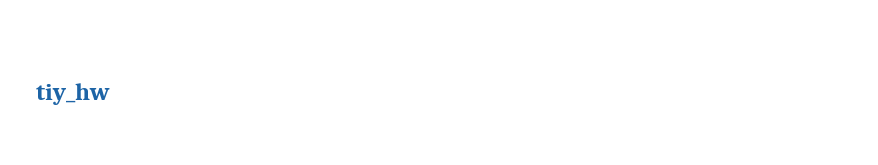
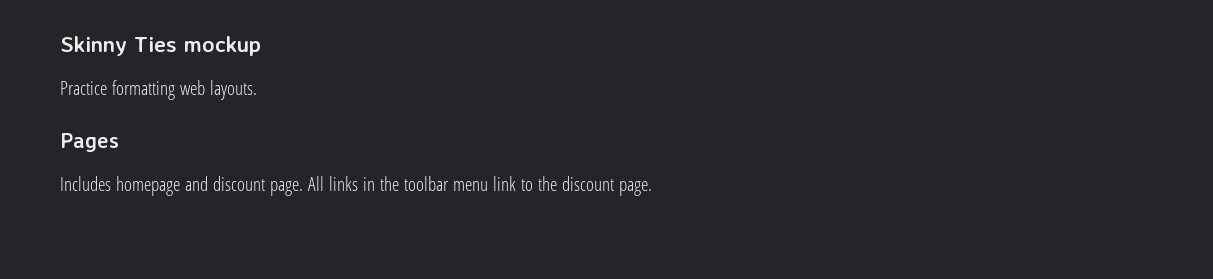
- tiy_hw
+ Skinny Ties mockup
+ Practice formatting web layouts.
+ Pages
+ Includes homepage and discount page. All links in the toolbar menu link to the discount page.

